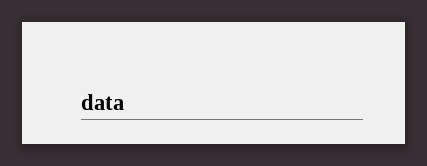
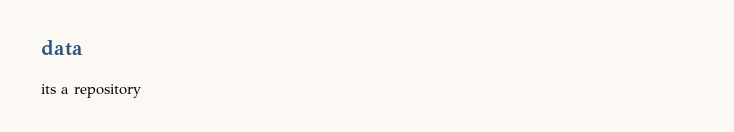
+ its a repository

